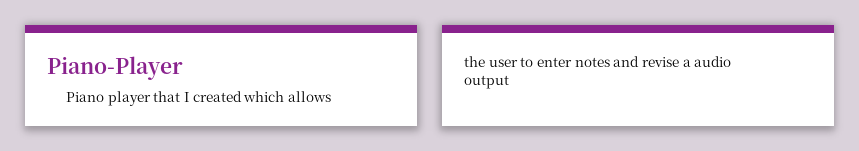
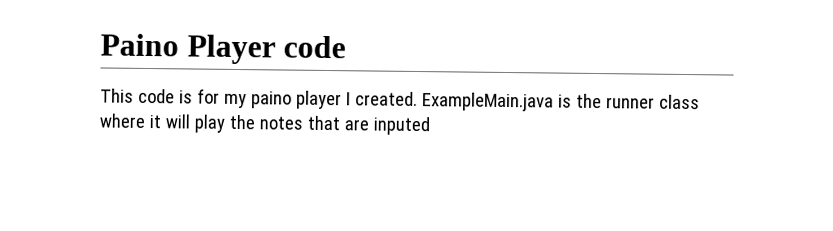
- Piano-Player
- Piano player that I created which allows the user to enter notes and revise a audio output
+ Paino Player code
+ This code is for my paino player I created. ExampleMain.java is the runner class where it will play the notes that are inputed

